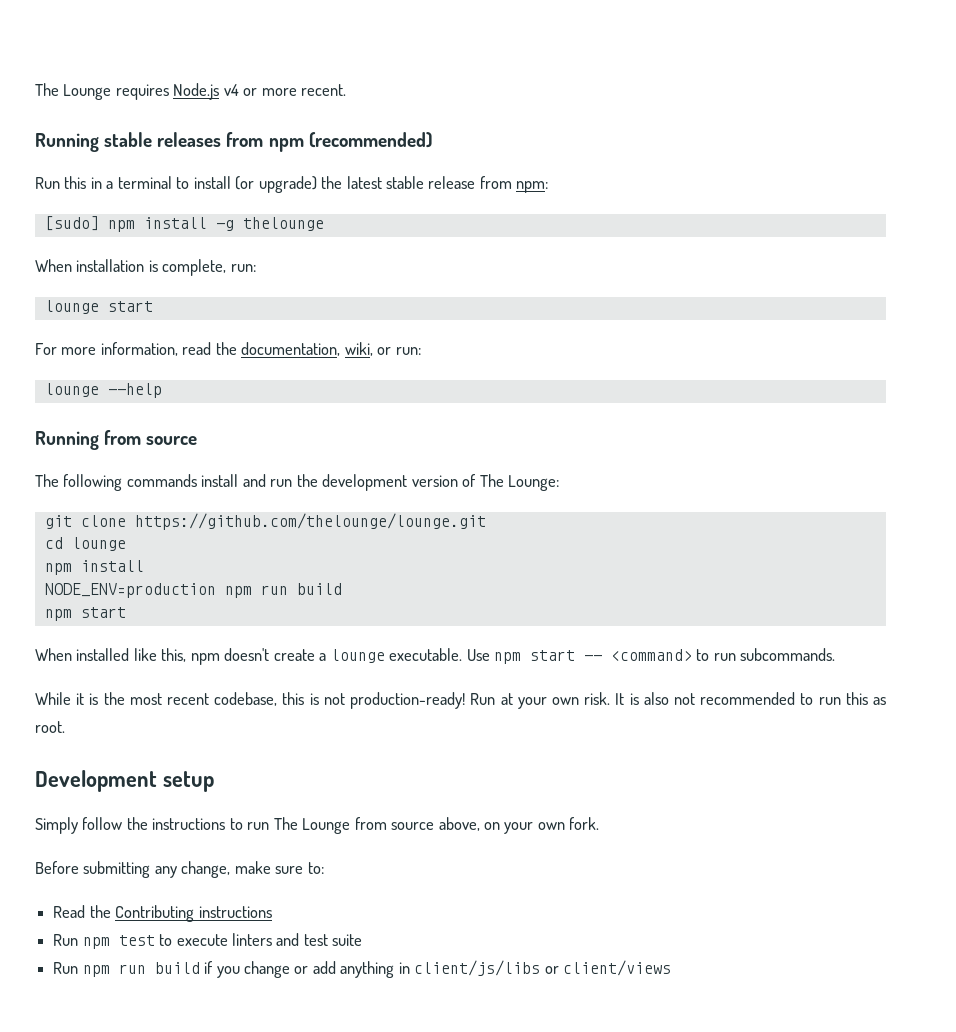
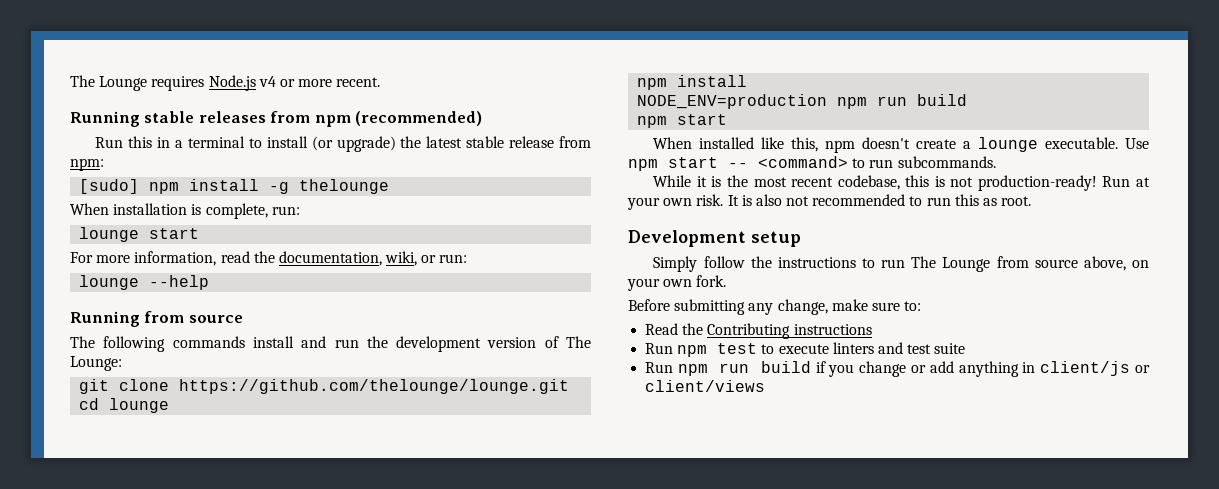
- Run npm run build if you change or add anything in client/js/libs or client/views
+ Run npm run build if you change or add anything in client/js or client/views

